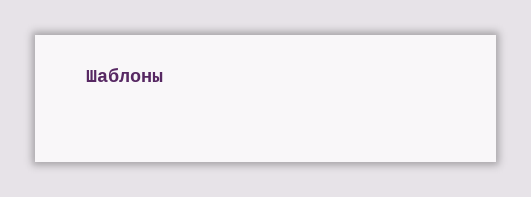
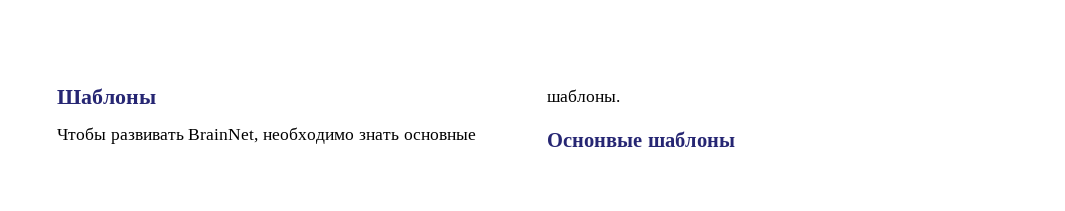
+ Чтобы развивать BrainNet, необходимо знать основные шаблоны.
+ Оснонвые шаблоны

